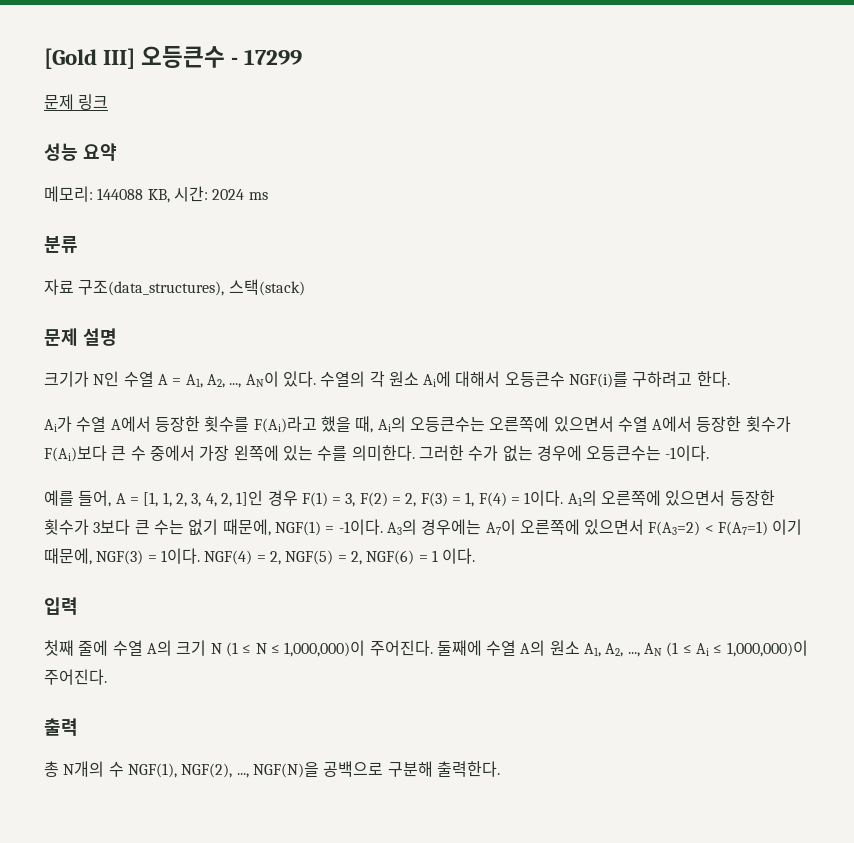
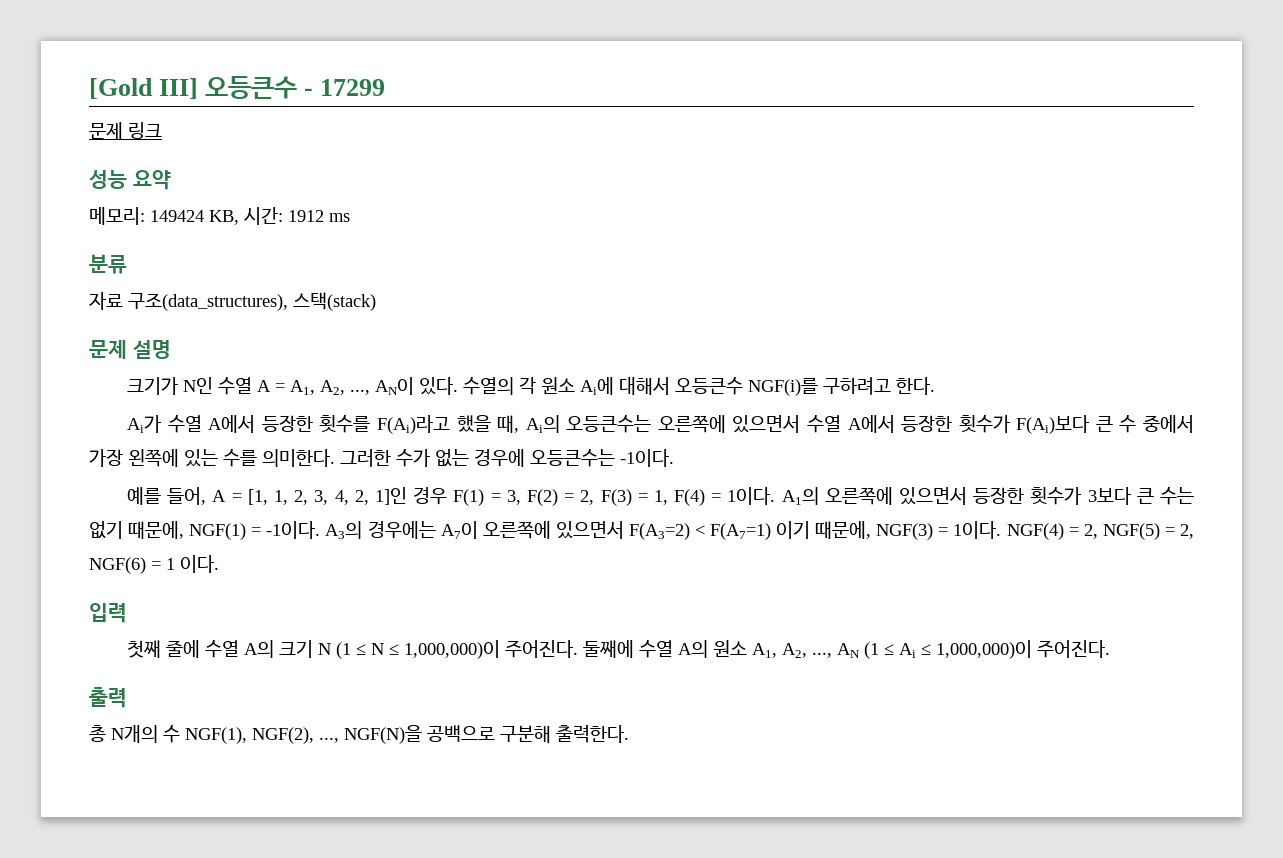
- 메모리: 144088 KB, 시간: 2024 ms
+ 메모리: 149424 KB, 시간: 1912 ms

